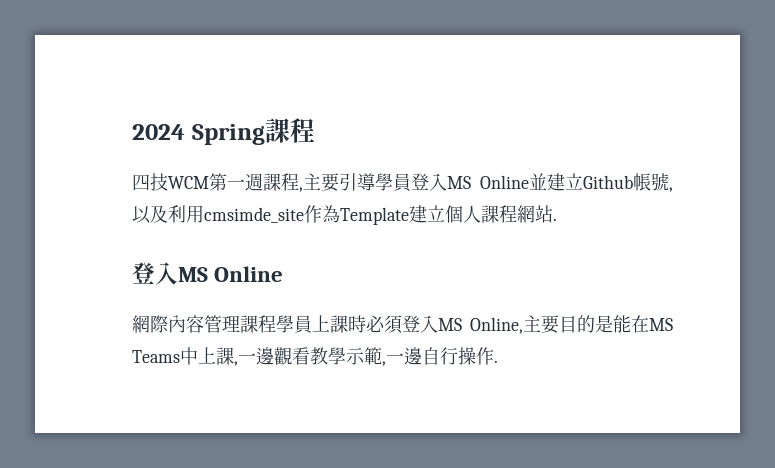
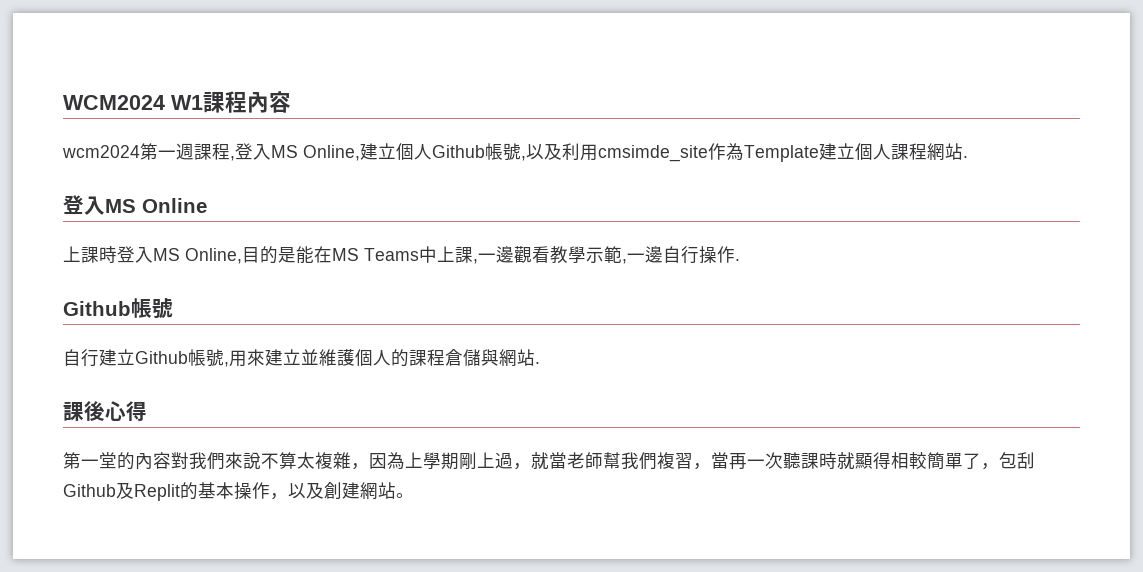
- 2024 Spring課程
- 四技WCM第一週課程,主要引導學員登入MS Online並建立Github帳號,以及利用cmsimde_site作為Template建立個人課程網站.
+ WCM2024 W1課程內容
+ wcm2024第一週課程,登入MS Online,建立個人Github帳號,以及利用cmsimde_site作為Template建立個人課程網站.
- 網際內容管理課程學員上課時必須登入MS Online,主要目的是能在MS Teams中上課,一邊觀看教學示範,一邊自行操作.
+ 上課時登入MS Online,目的是能在MS Teams中上課,一邊觀看教學示範,一邊自行操作.
+ Github帳號
+ 自行建立Github帳號,用來建立並維護個人的課程倉儲與網站.
+ 課後心得
+ 第一堂的內容對我們來說不算太複雜，因為上學期剛上過，就當老師幫我們複習，當再一次聽課時就顯得相較簡單了，包刮Github及Replit的基本操作，以及創建網站。

